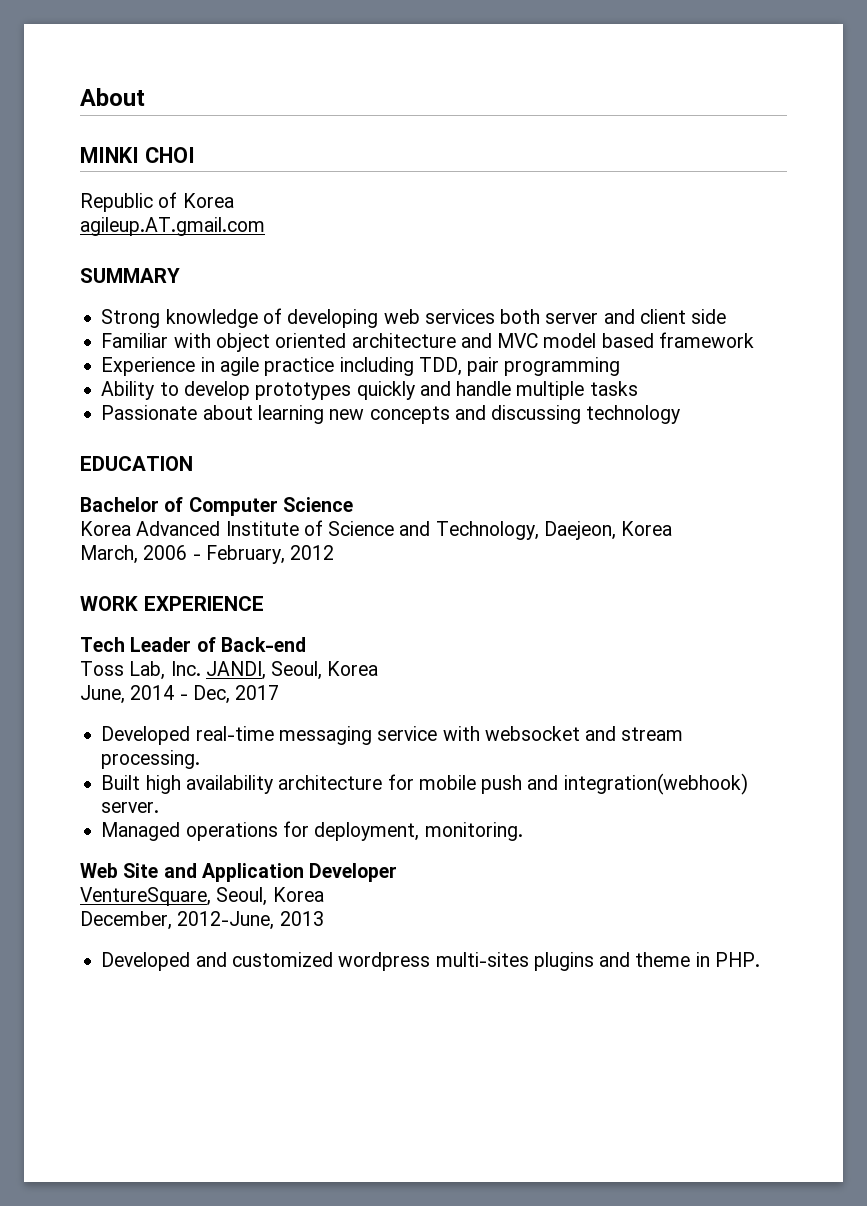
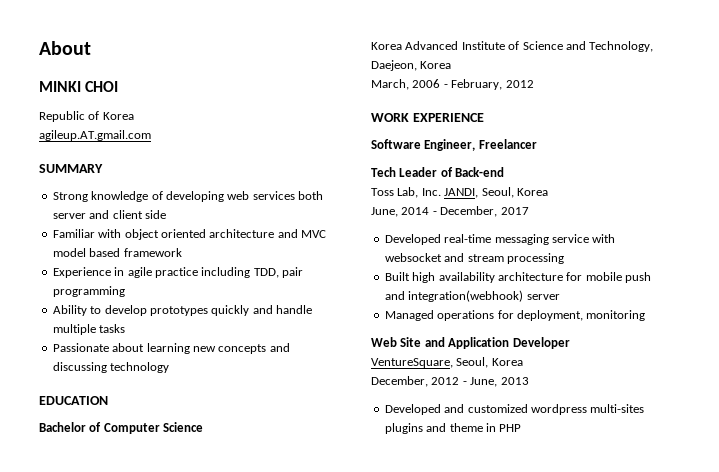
+ Software Engineer, Freelancer
- June, 2014 - Dec, 2017
+ June, 2014 - December, 2017
- Developed real-time messaging service with websocket and stream processing.
+ Developed real-time messaging service with websocket and stream processing
- Built high availability architecture for mobile push and integration(webhook) server.
+ Built high availability architecture for mobile push and integration(webhook) server
- Managed operations for deployment, monitoring.
+ Managed operations for deployment, monitoring
- December, 2012-June, 2013
+ December, 2012 - June, 2013
- Developed and customized wordpress multi-sites plugins and theme in PHP.
+ Developed and customized wordpress multi-sites plugins and theme in PHP

